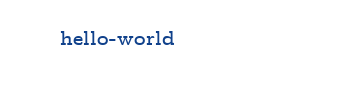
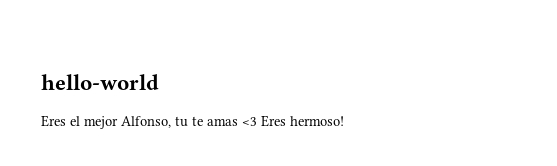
+ Eres el mejor Alfonso, tu te amas <3 Eres hermoso!

